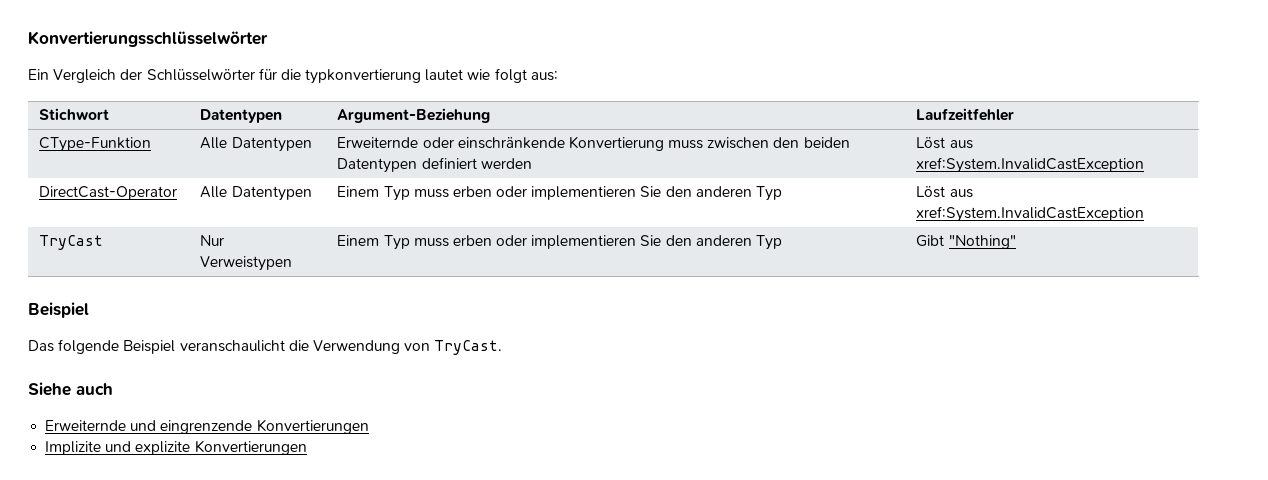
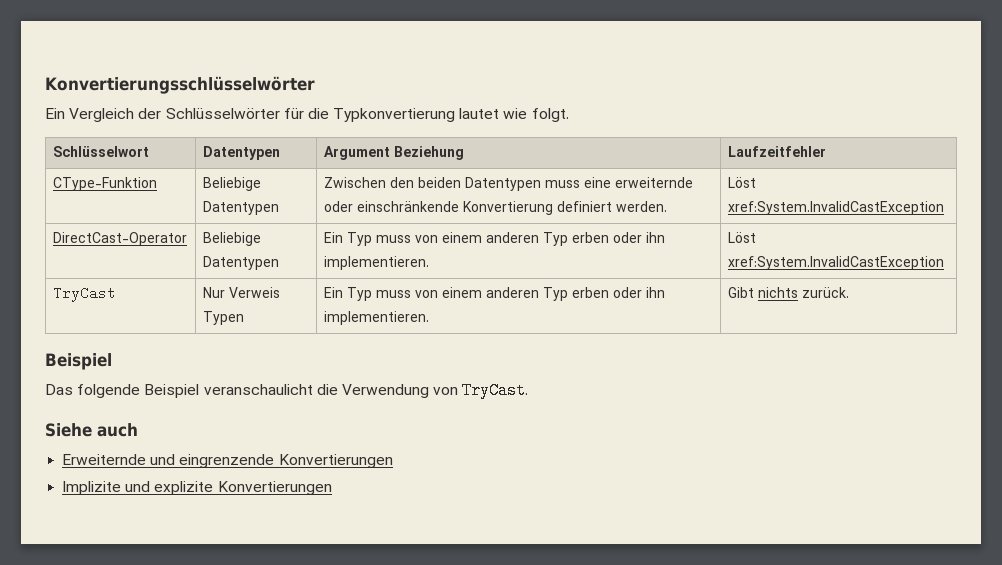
- Ein Vergleich der Schlüsselwörter für die typkonvertierung lautet wie folgt aus:
- Stichwort | Datentypen | Argument-Beziehung | Laufzeitfehler
+ Ein Vergleich der Schlüsselwörter für die Typkonvertierung lautet wie folgt.
+ Schlüsselwort | Datentypen | Argument Beziehung | Laufzeitfehler
- CType-Funktion | Alle Datentypen | Erweiternde oder einschränkende Konvertierung muss zwischen den beiden Datentypen definiert werden | Löst aus xref:System.InvalidCastException
+ CType-Funktion | Beliebige Datentypen | Zwischen den beiden Datentypen muss eine erweiternde oder einschränkende Konvertierung definiert werden. | Löst xref:System.InvalidCastException
- DirectCast-Operator | Alle Datentypen | Einem Typ muss erben oder implementieren Sie den anderen Typ | Löst aus xref:System.InvalidCastException
+ DirectCast-Operator | Beliebige Datentypen | Ein Typ muss von einem anderen Typ erben oder ihn implementieren. | Löst xref:System.InvalidCastException
- TryCast | Nur Verweistypen | Einem Typ muss erben oder implementieren Sie den anderen Typ | Gibt "Nothing"
+ TryCast | Nur Verweis Typen | Ein Typ muss von einem anderen Typ erben oder ihn implementieren. | Gibt nichts zurück.

